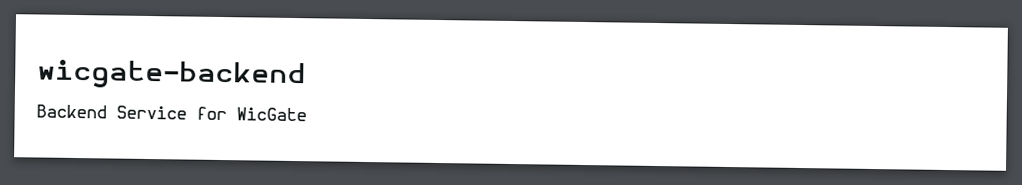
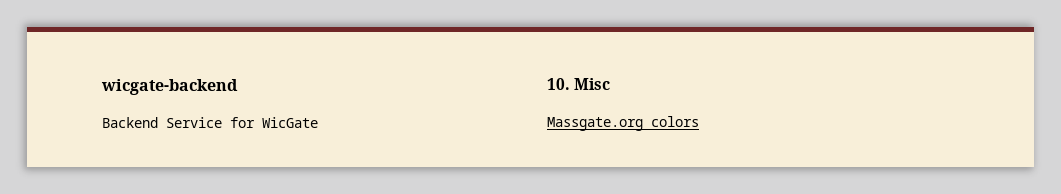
+ 10. Misc
+ Massgate.org colors

